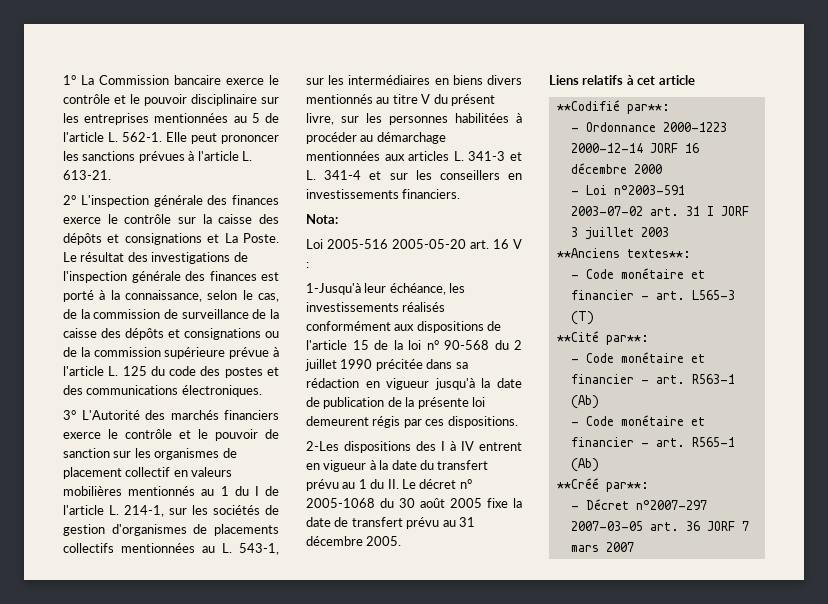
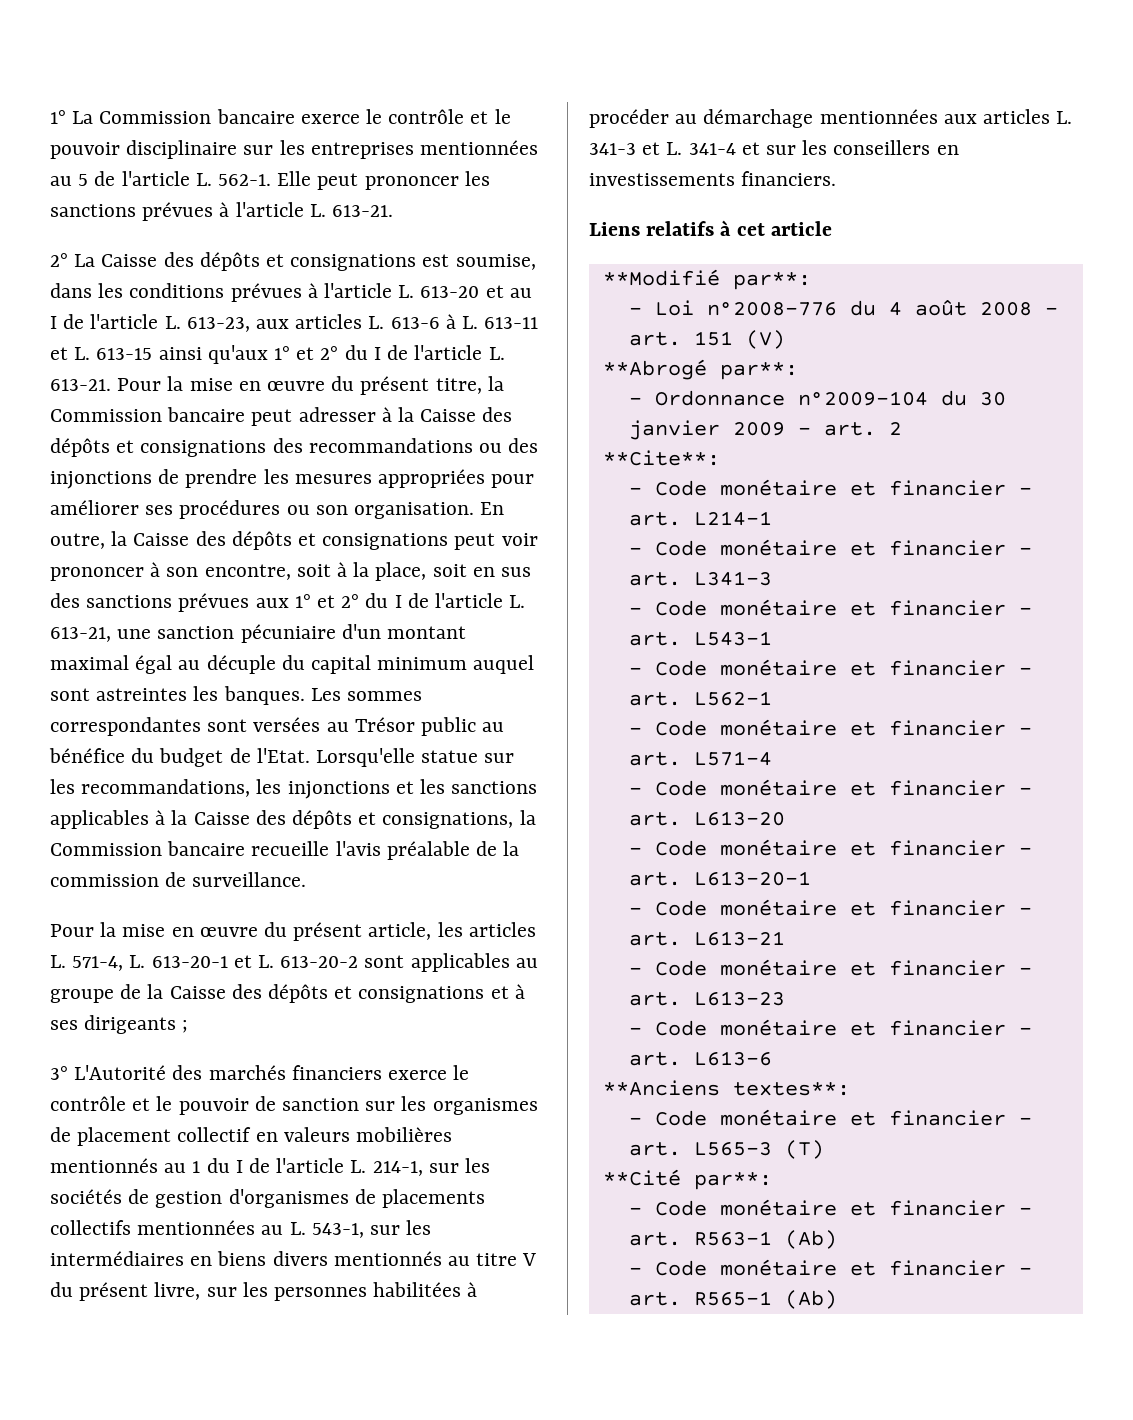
- 2° L'inspection générale des finances exerce le contrôle sur la caisse des dépôts et consignations et La Poste. Le résultat des investigations de l'inspection générale des finances est porté à la connaissance, selon le cas, de la commission de surveillance de la caisse des dépôts et consignations ou de la commission supérieure prévue à l'article L. 125 du code des postes et des communications électroniques.
+ 2° La Caisse des dépôts et consignations est soumise, dans les conditions prévues à l'article L. 613-20 et au I de l'article L. 613-23, aux articles L. 613-6 à L. 613-11 et L. 613-15 ainsi qu'aux 1° et 2° du I de l'article L. 613-21. Pour la mise en œuvre du présent titre, la Commission bancaire peut adresser à la Caisse des dépôts et consignations des recommandations ou des injonctions de prendre les mesures appropriées pour améliorer ses procédures ou son organisation. En outre, la Caisse des dépôts et consignations peut voir prononcer à son encontre, soit à la place, soit en sus des sanctions prévues aux 1° et 2° du I de l'article L. 613-21, une sanction pécuniaire d'un montant maximal égal au décuple du capital minimum auquel sont astreintes les banques. Les sommes correspondantes sont versées au Trésor public au bénéfice du budget de l'Etat. Lorsqu'elle statue sur les recommandations, les injonctions et les sanctions applicables à la Caisse des dépôts et consignations, la Commission bancaire recueille l'avis préalable de la commission de surveillance.
+ Pour la mise en œuvre du présent article, les articles L. 571-4, L. 613-20-1 et L. 613-20-2 sont applicables au groupe de la Caisse des dépôts et consignations et à ses dirigeants ;
- Nota:
- Loi 2005-516 2005-05-20 art. 16 V :
- 1-Jusqu'à leur échéance, les investissements réalisés conformément aux dispositions de l'article 15 de la loi n° 90-568 du 2 juillet 1990 précitée dans sa rédaction en vigueur jusqu'à la date de publication de la présente loi demeurent régis par ces dispositions.
- 2-Les dispositions des I à IV entrent en vigueur à la date du transfert prévu au 1 du II. Le décret n° 2005-1068 du 30 août 2005 fixe la date de transfert prévu au 31 décembre 2005.
- **Codifié par**:
- - Ordonnance 2000-1223 2000-12-14 JORF 16 décembre 2000
- - Loi n°2003-591 2003-07-02 art. 31 I JORF 3 juillet 2003
+ **Modifié par**:
+ - Loi n°2008-776 du 4 août 2008 - art. 151 (V)
+ **Abrogé par**:
+ - Ordonnance n°2009-104 du 30 janvier 2009 - art. 2
+ **Cite**:
+ - Code monétaire et financier - art. L214-1
+ - Code monétaire et financier - art. L341-3
+ - Code monétaire et financier - art. L543-1
+ - Code monétaire et financier - art. L562-1
+ - Code monétaire et financier - art. L571-4
+ - Code monétaire et financier - art. L613-20
+ - Code monétaire et financier - art. L613-20-1
+ - Code monétaire et financier - art. L613-21
+ - Code monétaire et financier - art. L613-23
+ - Code monétaire et financier - art. L613-6
- **Créé par**:
- - Décret n°2007-297 2007-03-05 art. 36 JORF 7 mars 2007

